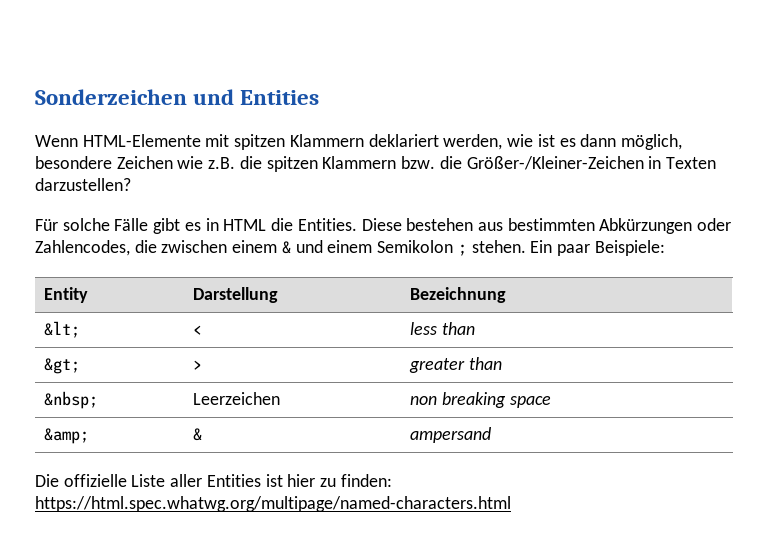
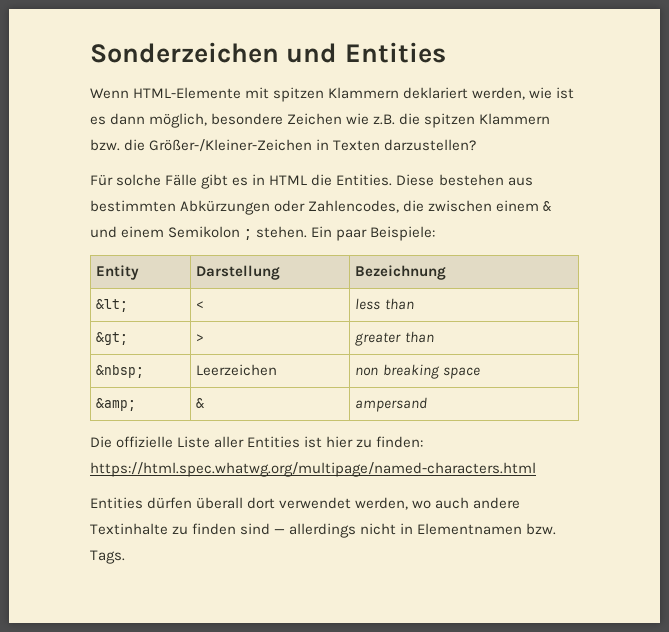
+ Entities dürfen überall dort verwendet werden, wo auch andere Textinhalte zu finden sind — allerdings nicht in Elementnamen bzw. Tags.

